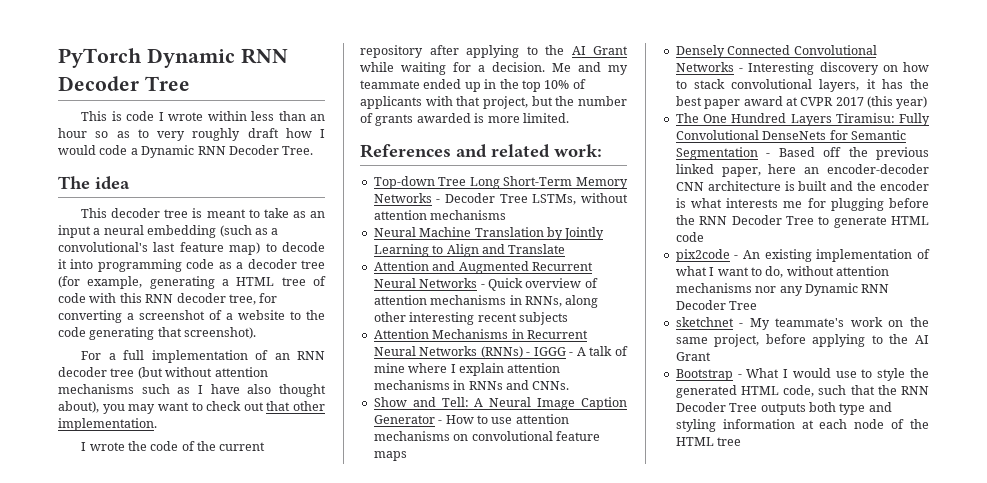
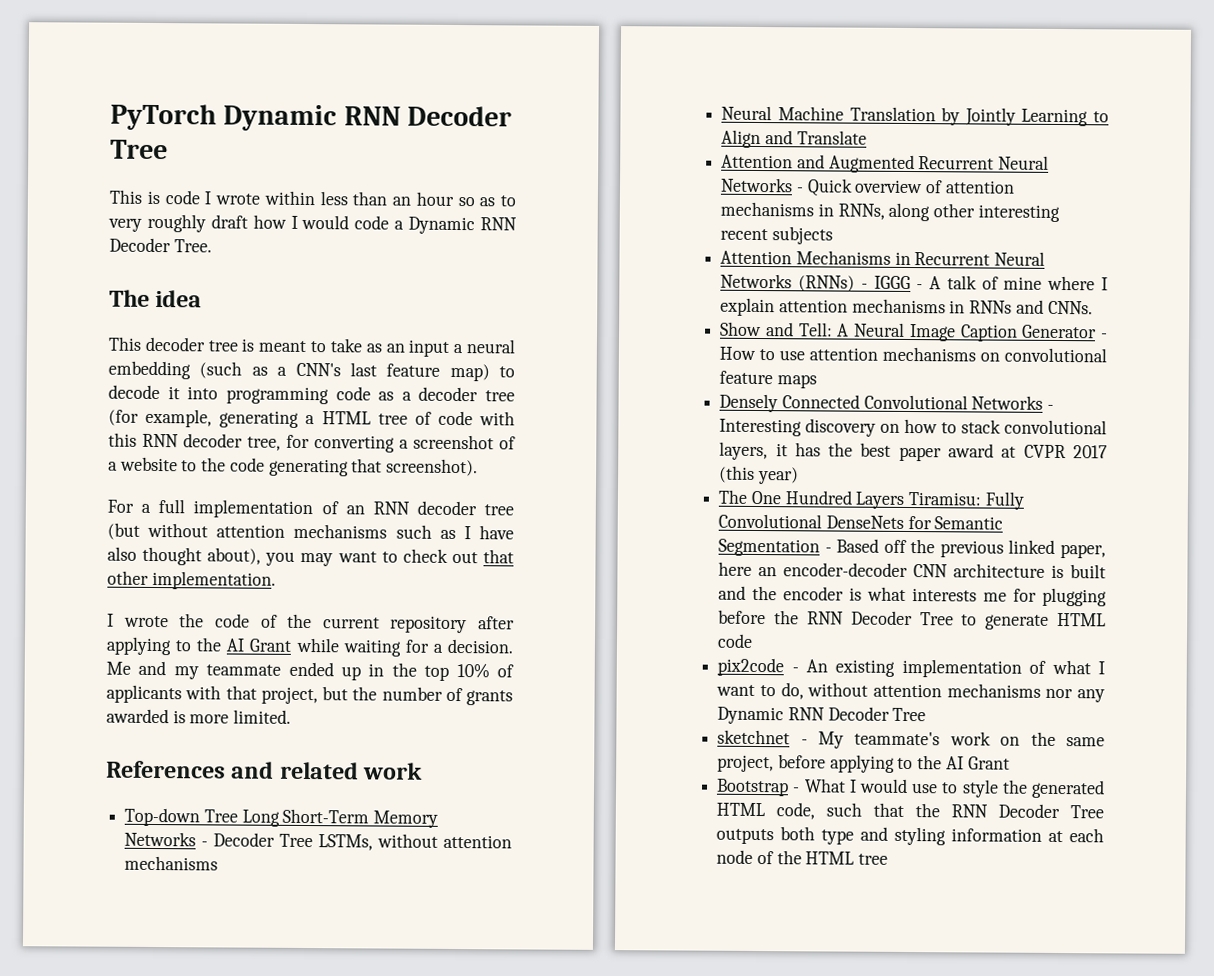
- This decoder tree is meant to take as an input a neural embedding (such as a convolutional's last feature map) to decode it into programming code as a decoder tree (for example, generating a HTML tree of code with this RNN decoder tree, for converting a screenshot of a website to the code generating that screenshot).
+ This decoder tree is meant to take as an input a neural embedding (such as a CNN's last feature map) to decode it into programming code as a decoder tree (for example, generating a HTML tree of code with this RNN decoder tree, for converting a screenshot of a website to the code generating that screenshot).
- References and related work:
+ References and related work

